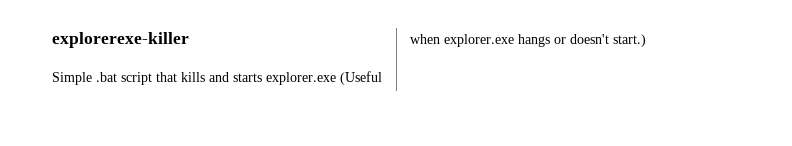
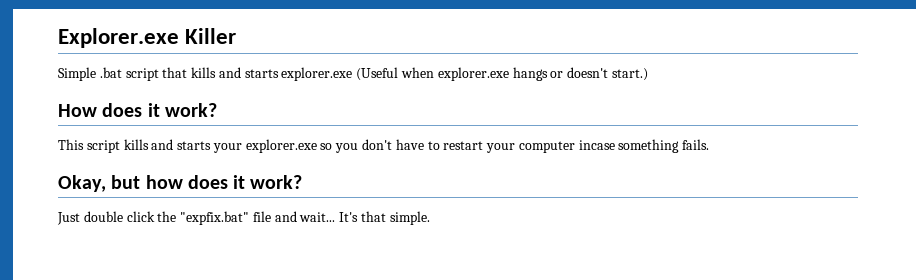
- explorerexe-killer
+ Explorer.exe Killer
+ How does it work?
+ This script kills and starts your explorer.exe so you don't have to restart your computer incase something fails.
+ Okay, but how does it work?
+ Just double click the "expfix.bat" file and wait... It's that simple.

